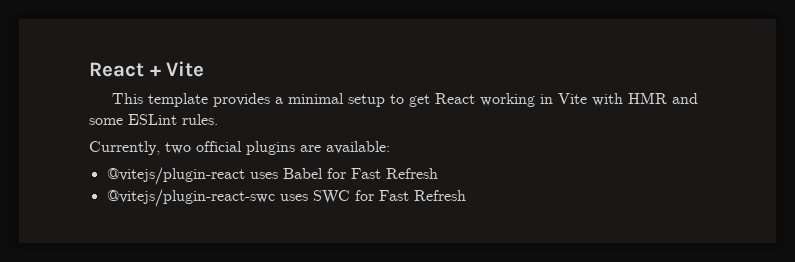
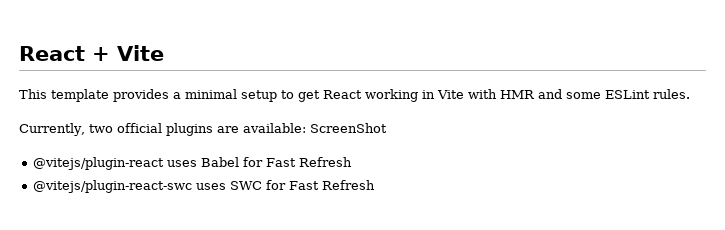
- Currently, two official plugins are available:
+ Currently, two official plugins are available: ScreenShot

